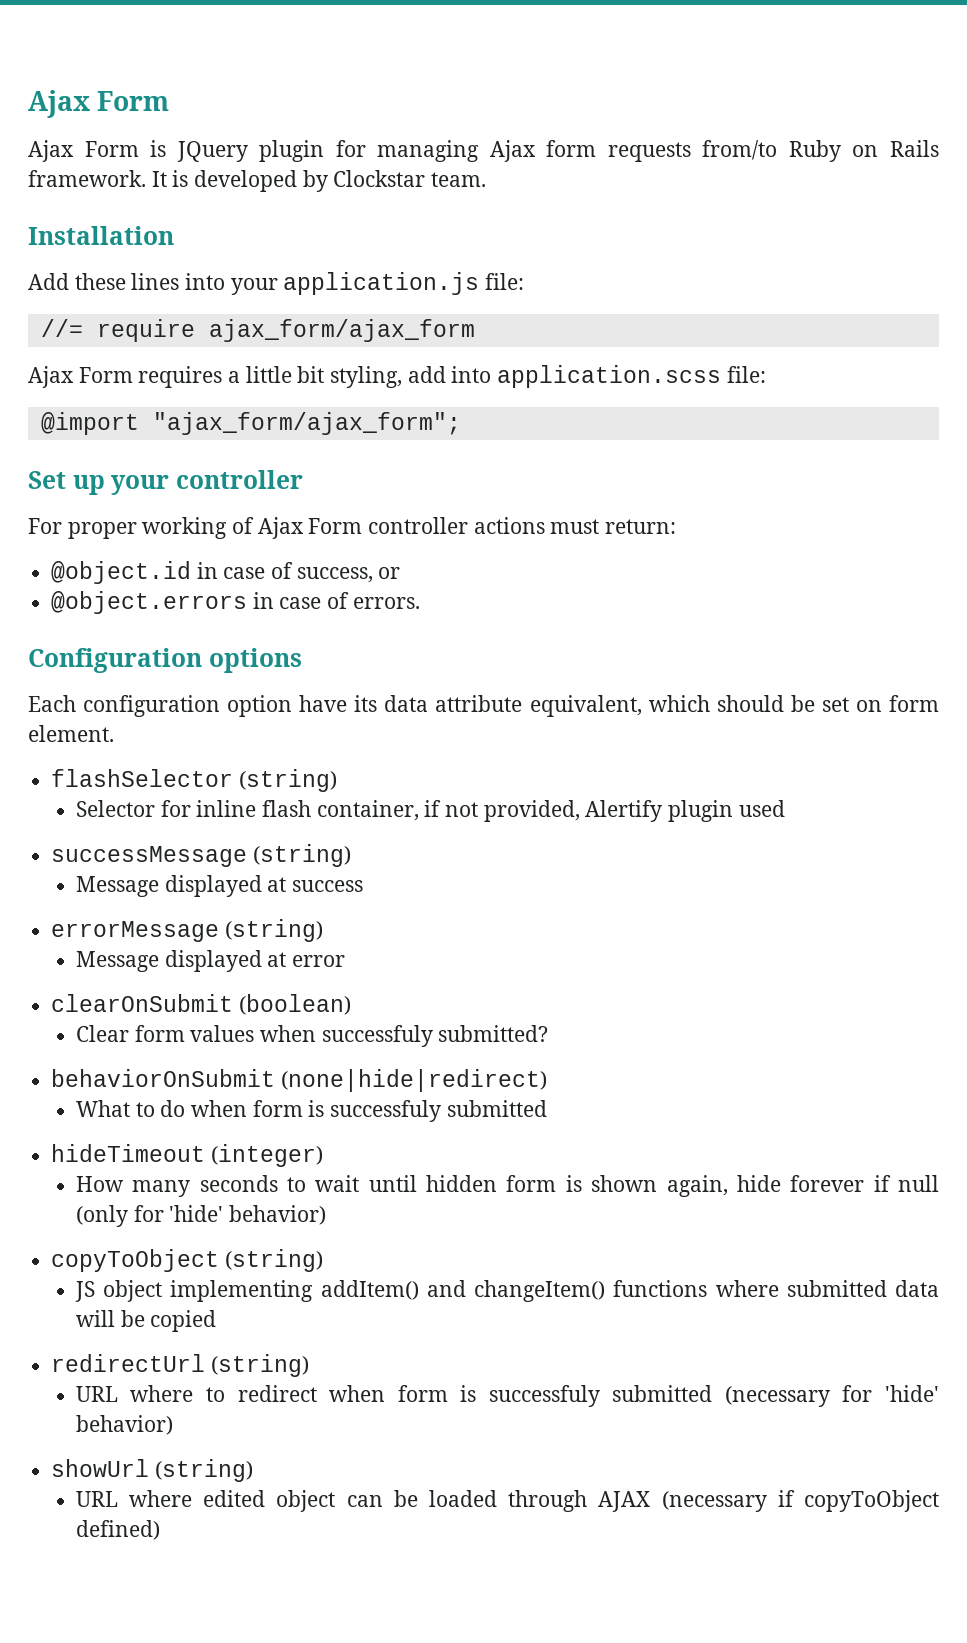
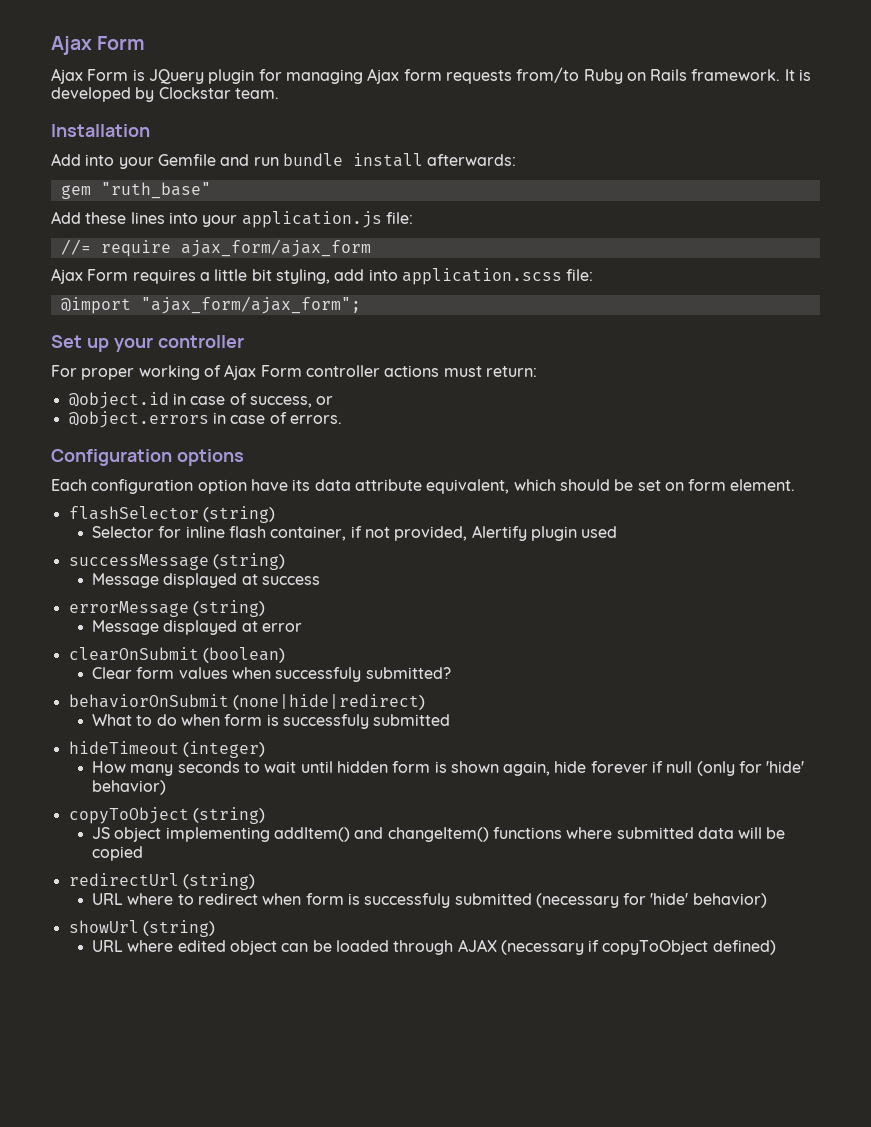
+ Add into your Gemfile and run bundle install afterwards:
+ gem "ruth_base"

